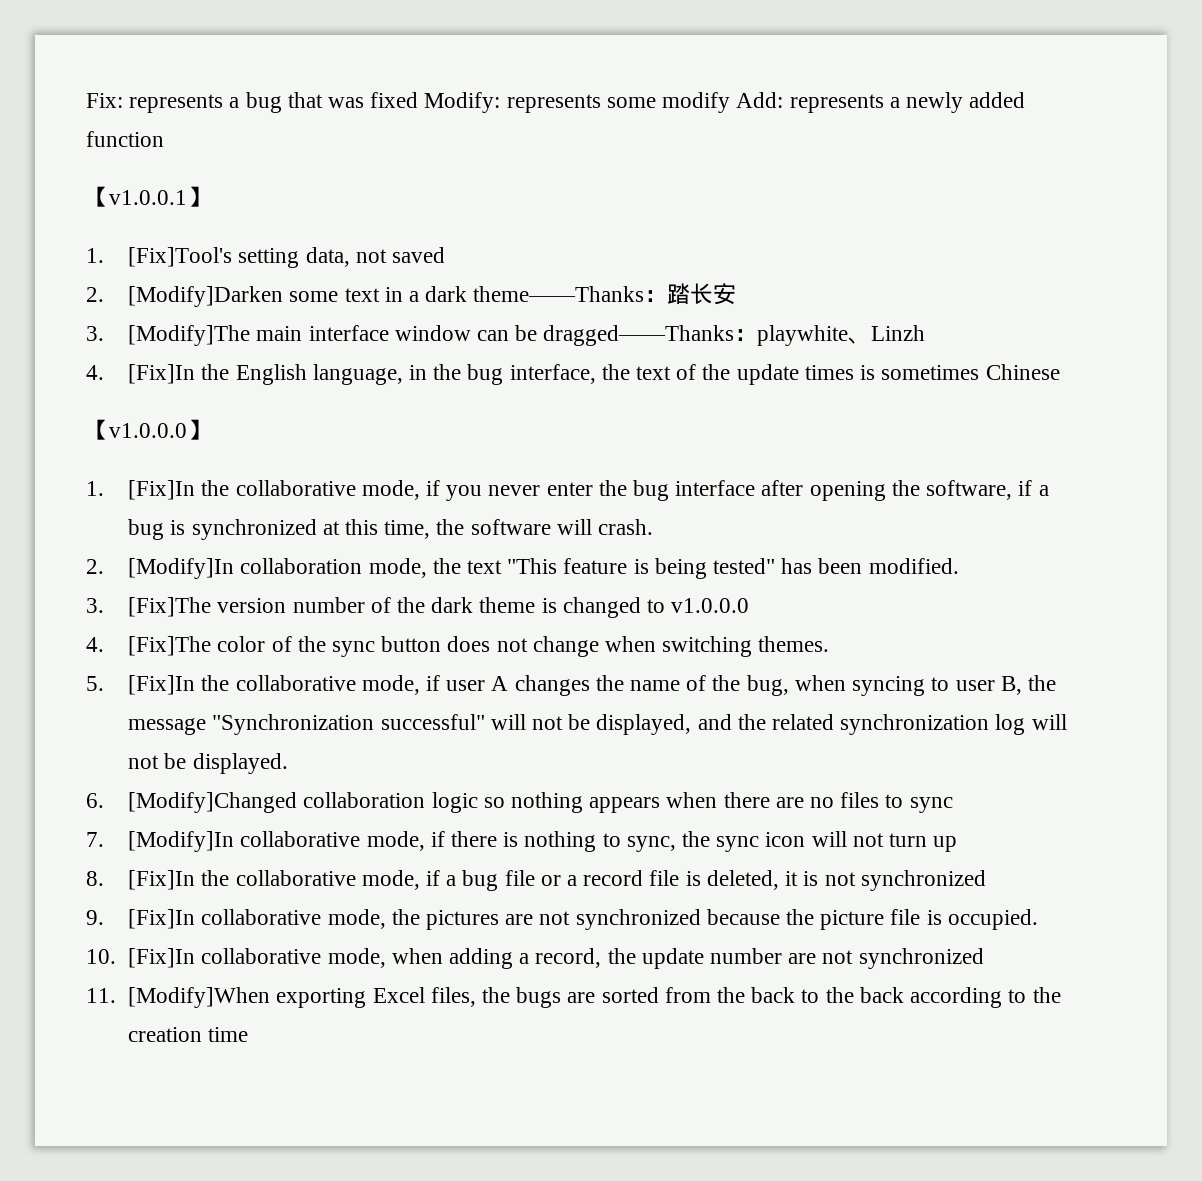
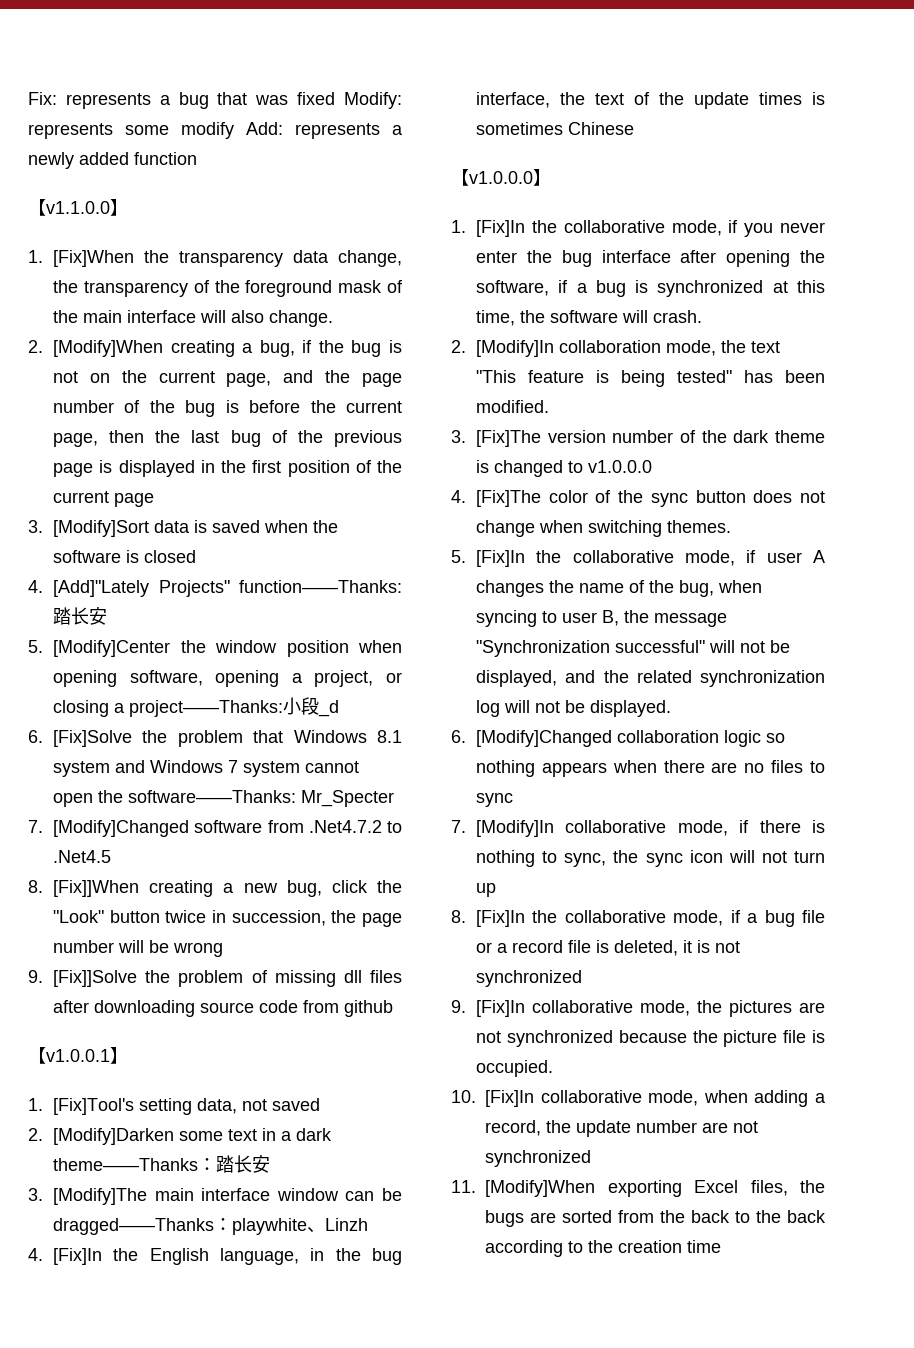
+ 【v1.1.0.0】
+ 1. [Fix]When the transparency data change, the transparency of the foreground mask of the main interface will also change.
+ 2. [Modify]When creating a bug, if the bug is not on the current page, and the page number of the bug is before the current page, then the last bug of the previous page is displayed in the first position of the current page
+ 3. [Modify]Sort data is saved when the software is closed
+ 4. [Add]"Lately Projects" function——Thanks:踏长安
+ 5. [Modify]Center the window position when opening software, opening a project, or closing a project——Thanks:小段_d
+ 6. [Fix]Solve the problem that Windows 8.1 system and Windows 7 system cannot open the software——Thanks: Mr_Specter
+ 7. [Modify]Changed software from .Net4.7.2 to .Net4.5
+ 8. [Fix]]When creating a new bug, click the "Look" button twice in succession, the page number will be wrong
+ 9. [Fix]]Solve the problem of missing dll files after downloading source code from github

